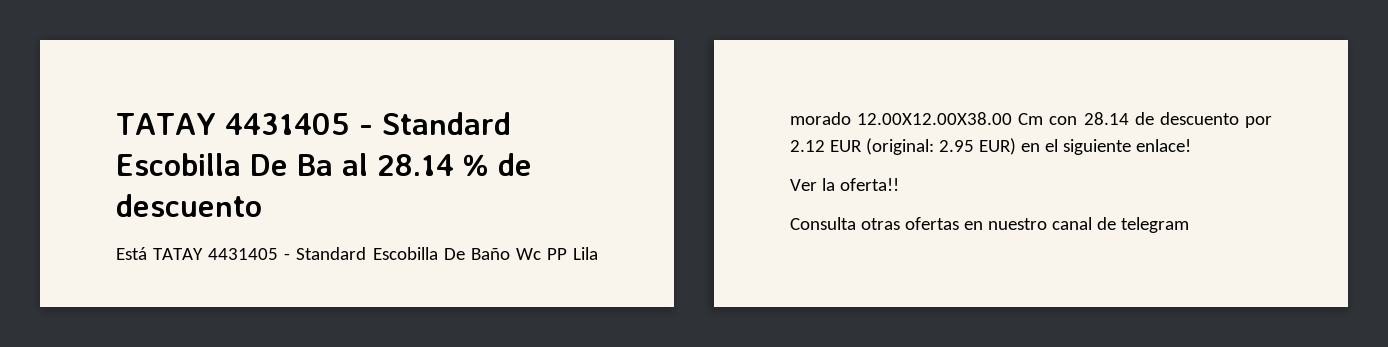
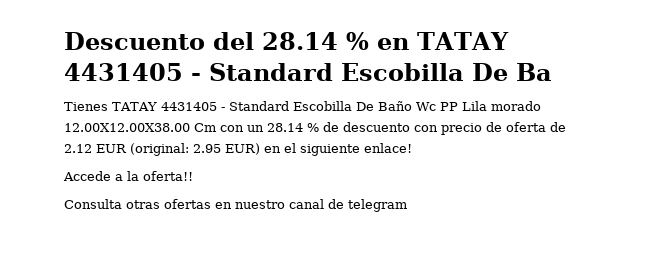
- TATAY 4431405 - Standard Escobilla De Ba al 28.14 % de descuento
- Está TATAY 4431405 - Standard Escobilla De Baño Wc PP Lila morado 12.00X12.00X38.00 Cm con 28.14 de descuento por 2.12 EUR (original: 2.95 EUR) en el siguiente enlace!
+ Descuento del 28.14 % en TATAY 4431405 - Standard Escobilla De Ba
+ Tienes TATAY 4431405 - Standard Escobilla De Baño Wc PP Lila morado 12.00X12.00X38.00 Cm con un 28.14 % de descuento con precio de oferta de 2.12 EUR (original: 2.95 EUR) en el siguiente enlace!
- Ver la oferta!!
+ Accede a la oferta!!

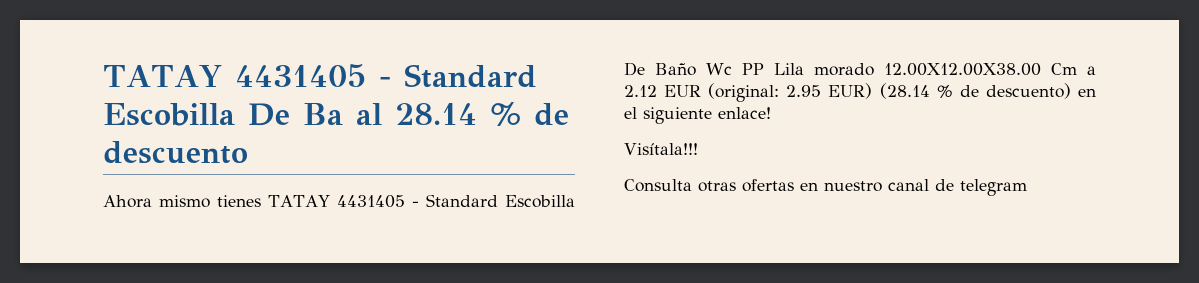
- Descuento del 28.14 % en TATAY 4431405 - Standard Escobilla De Ba
- Tienes TATAY 4431405 - Standard Escobilla De Baño Wc PP Lila morado 12.00X12.00X38.00 Cm con un 28.14 % de descuento con precio de oferta de 2.12 EUR (original: 2.95 EUR) en el siguiente enlace!
+ TATAY 4431405 - Standard Escobilla De Ba al 28.14 % de descuento
+ Ahora mismo tienes TATAY 4431405 - Standard Escobilla De Baño Wc PP Lila morado 12.00X12.00X38.00 Cm a 2.12 EUR (original: 2.95 EUR) (28.14 % de descuento) en el siguiente enlace!
- Accede a la oferta!!
+ Visítala!!!

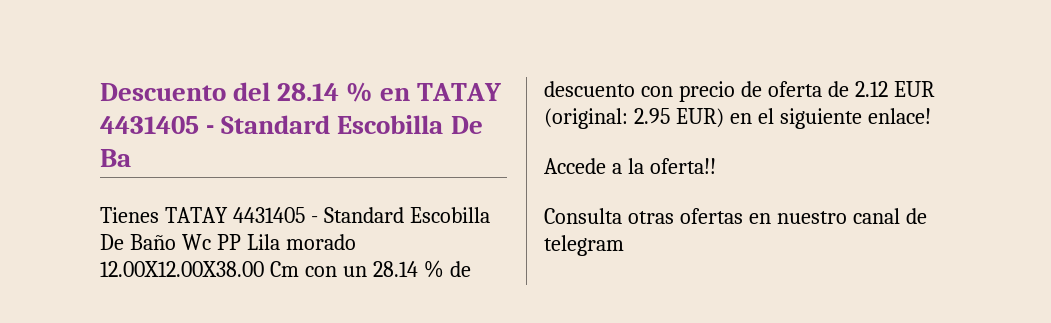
- TATAY 4431405 - Standard Escobilla De Ba al 28.14 % de descuento
- Ahora mismo tienes TATAY 4431405 - Standard Escobilla De Baño Wc PP Lila morado 12.00X12.00X38.00 Cm a 2.12 EUR (original: 2.95 EUR) (28.14 % de descuento) en el siguiente enlace!
+ Descuento del 28.14 % en TATAY 4431405 - Standard Escobilla De Ba
+ Tienes TATAY 4431405 - Standard Escobilla De Baño Wc PP Lila morado 12.00X12.00X38.00 Cm con un 28.14 % de descuento con precio de oferta de 2.12 EUR (original: 2.95 EUR) en el siguiente enlace!
- Visítala!!!
+ Accede a la oferta!!

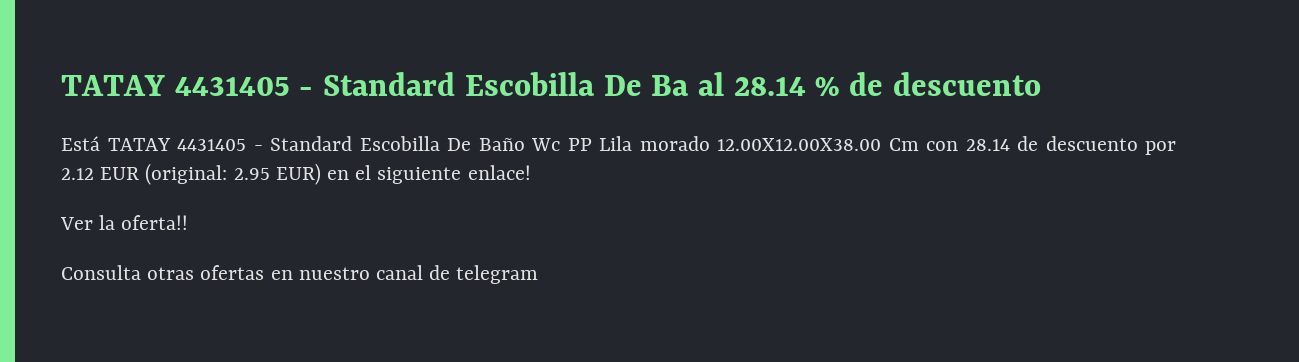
- Descuento del 28.14 % en TATAY 4431405 - Standard Escobilla De Ba
- Tienes TATAY 4431405 - Standard Escobilla De Baño Wc PP Lila morado 12.00X12.00X38.00 Cm con un 28.14 % de descuento con precio de oferta de 2.12 EUR (original: 2.95 EUR) en el siguiente enlace!
+ TATAY 4431405 - Standard Escobilla De Ba al 28.14 % de descuento
+ Está TATAY 4431405 - Standard Escobilla De Baño Wc PP Lila morado 12.00X12.00X38.00 Cm con 28.14 de descuento por 2.12 EUR (original: 2.95 EUR) en el siguiente enlace!
- Accede a la oferta!!
+ Ver la oferta!!

